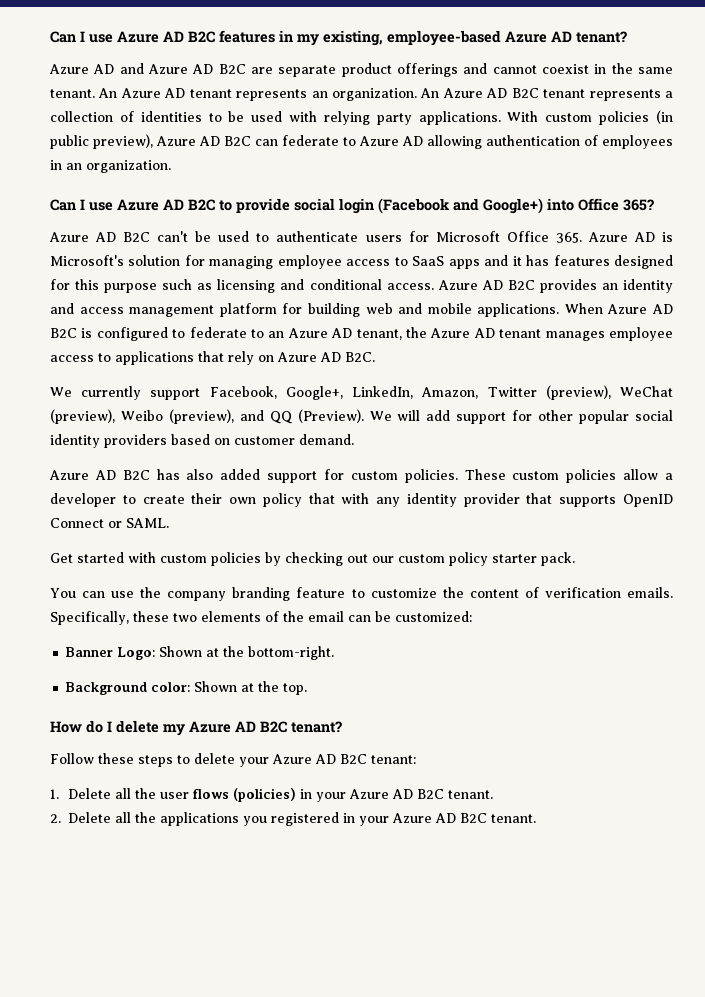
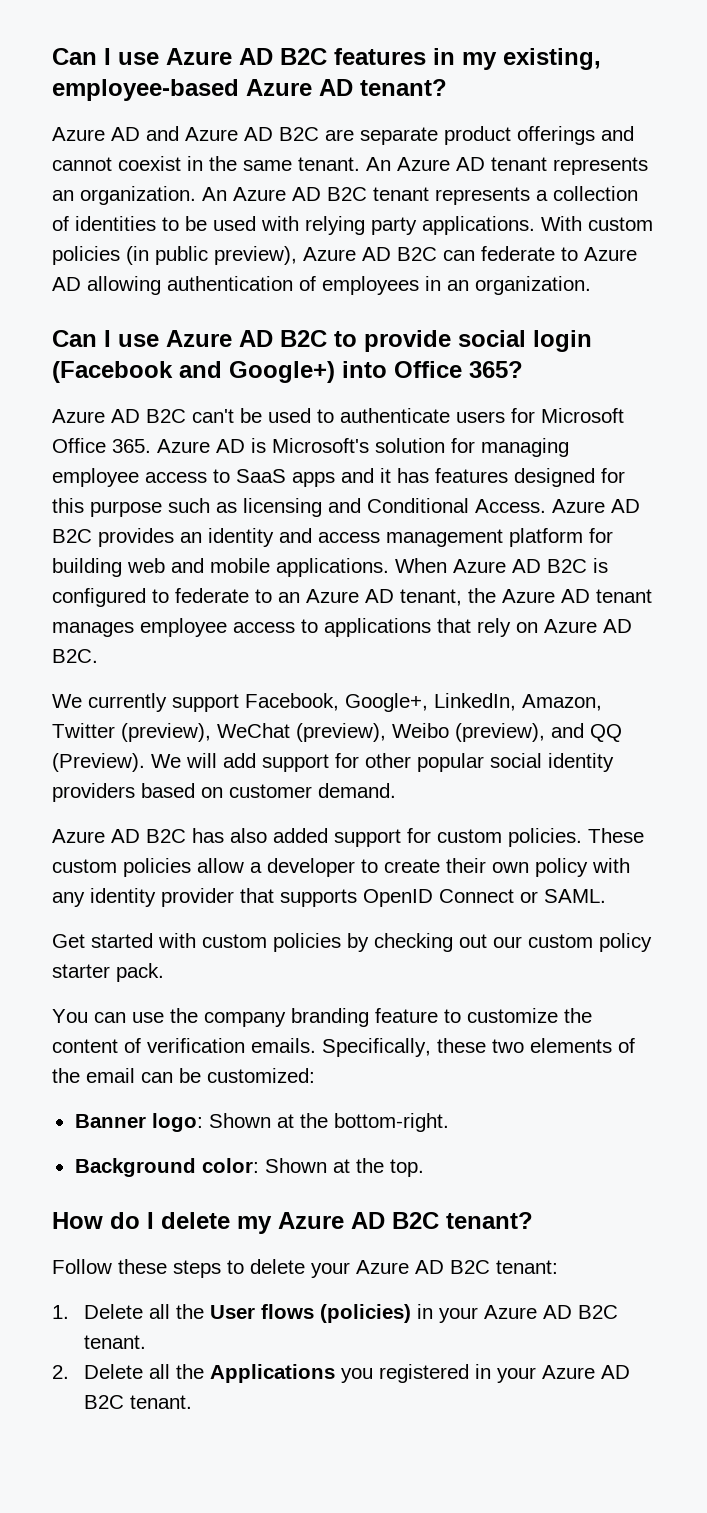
- Azure AD B2C can't be used to authenticate users for Microsoft Office 365. Azure AD is Microsoft's solution for managing employee access to SaaS apps and it has features designed for this purpose such as licensing and conditional access.
+ Azure AD B2C can't be used to authenticate users for Microsoft Office 365. Azure AD is Microsoft's solution for managing employee access to SaaS apps and it has features designed for this purpose such as licensing and Conditional Access.
- These custom policies allow a developer to create their own policy that with any identity provider that supports OpenID Connect or SAML.
+ These custom policies allow a developer to create their own policy with any identity provider that supports OpenID Connect or SAML.
- Banner Logo: Shown at the bottom-right.
+ Banner logo: Shown at the bottom-right.
- 1. Delete all the user flows (policies) in your Azure AD B2C tenant.
+ 1. Delete all the User flows (policies) in your Azure AD B2C tenant.
- 2. Delete all the applications you registered in your Azure AD B2C tenant.
+ 2. Delete all the Applications you registered in your Azure AD B2C tenant.

